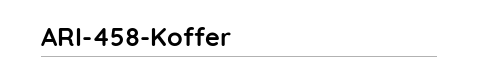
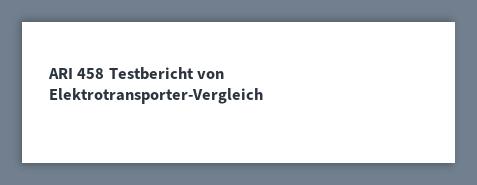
- ARI-458-Koffer
+ ARI 458 Testbericht von Elektrotransporter-Vergleich

